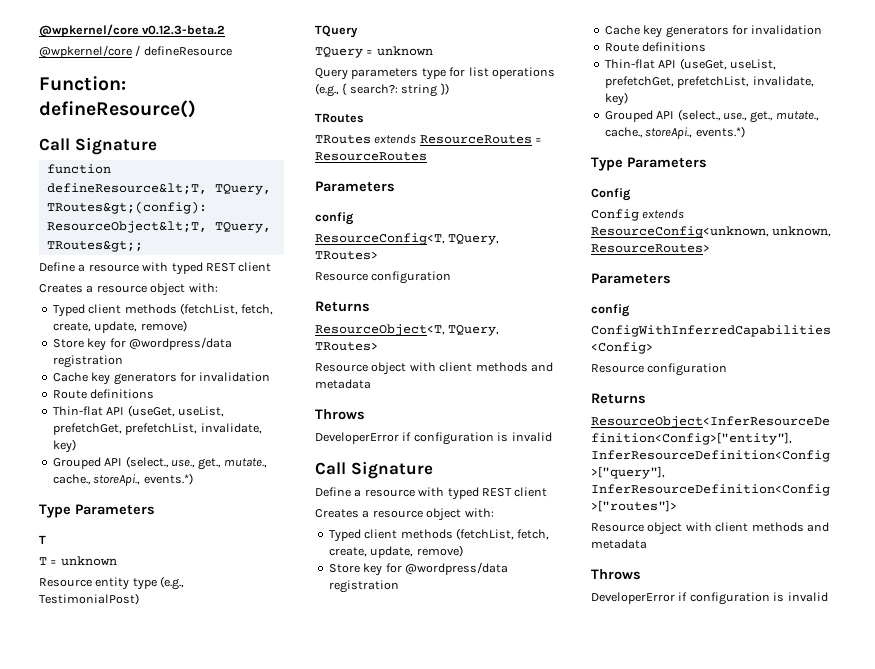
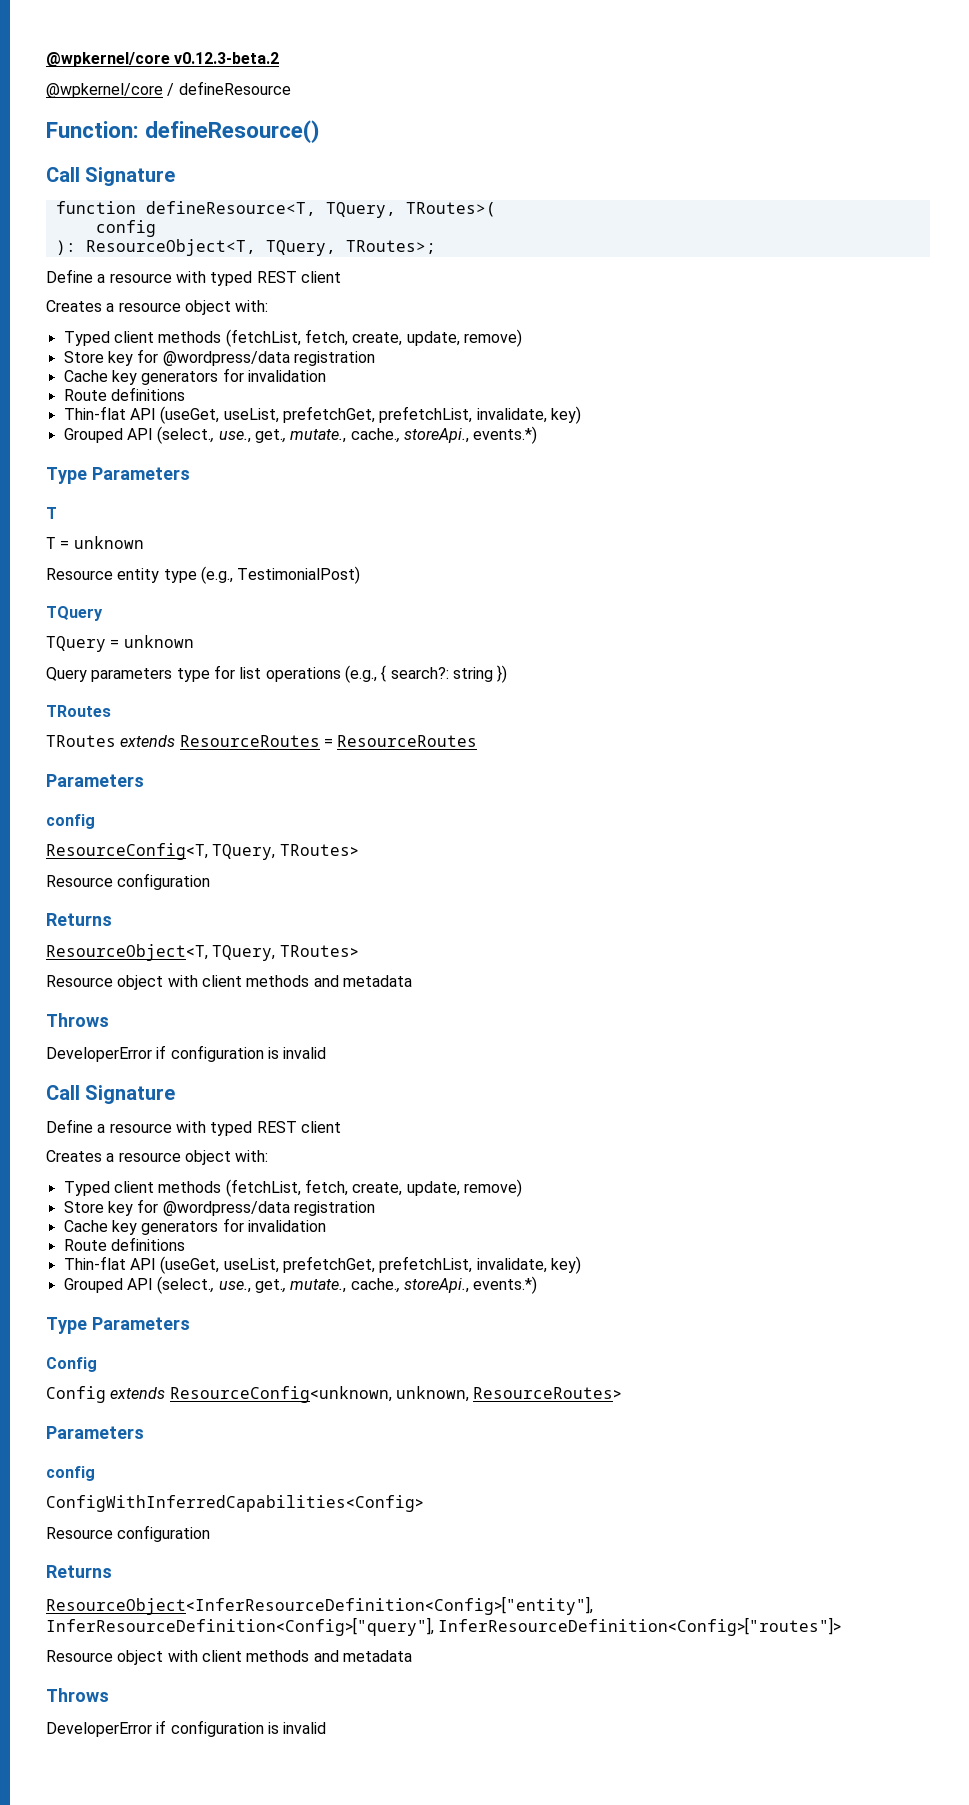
- function defineResource&lt;T, TQuery, TRoutes&gt;(config): ResourceObject&lt;T, TQuery, TRoutes&gt;;
+ function defineResource<T, TQuery, TRoutes>(
+ config
+ ): ResourceObject<T, TQuery, TRoutes>;

